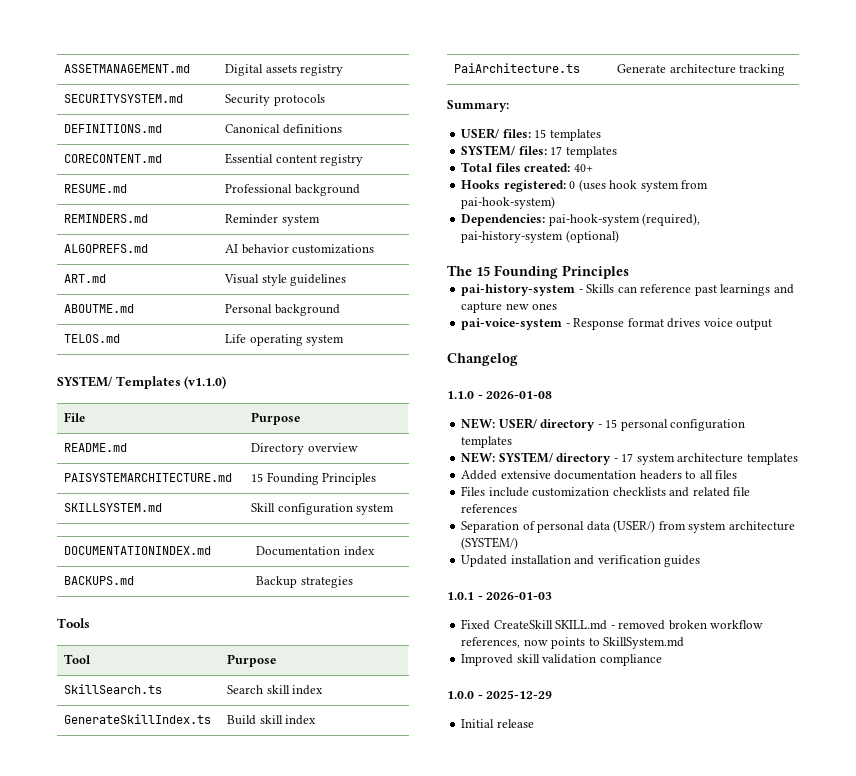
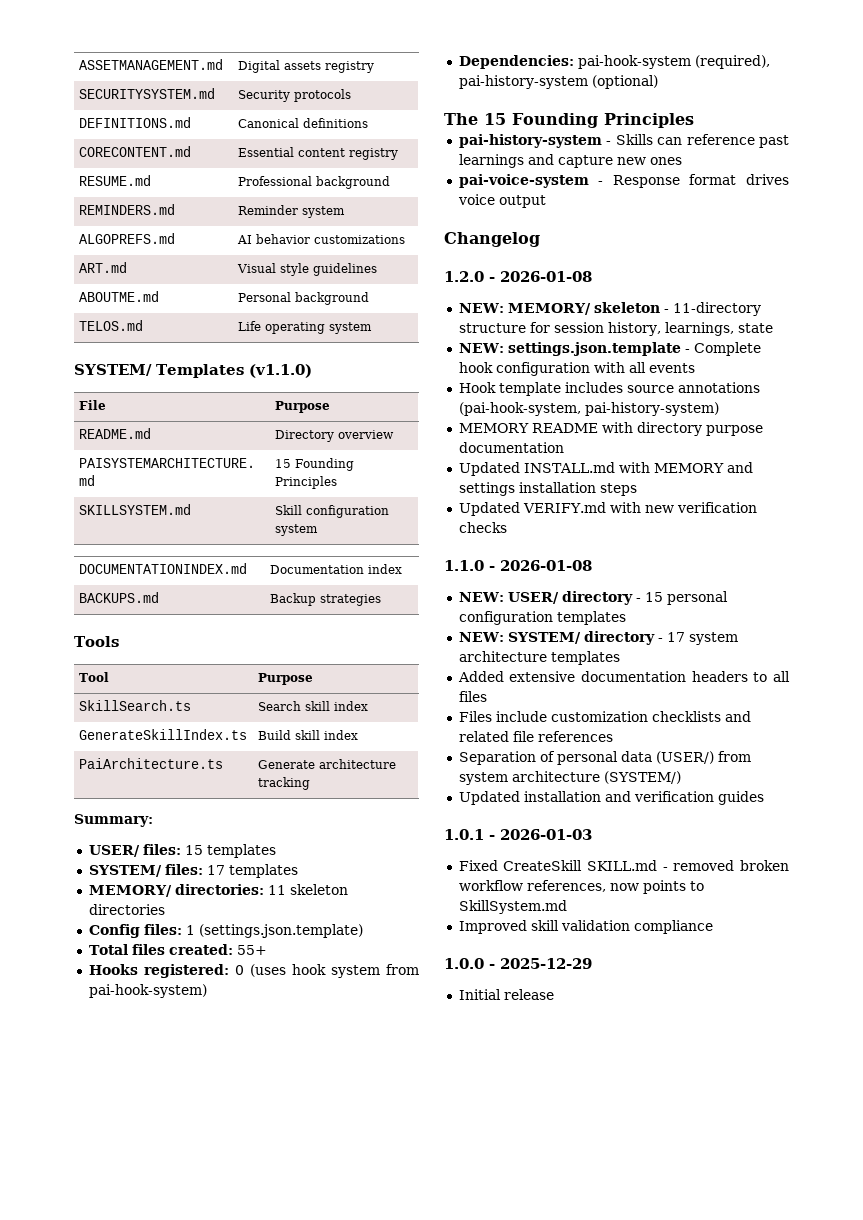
+ MEMORY/ directories: 11 skeleton directories
+ Config files: 1 (settings.json.template)
- Total files created: 40+
+ Total files created: 55+
+ 1.2.0 - 2026-01-08
+ NEW: MEMORY/ skeleton - 11-directory structure for session history, learnings, state
+ NEW: settings.json.template - Complete hook configuration with all events
+ Hook template includes source annotations (pai-hook-system, pai-history-system)
+ MEMORY README with directory purpose documentation
+ Updated INSTALL.md with MEMORY and settings installation steps
+ Updated VERIFY.md with new verification checks

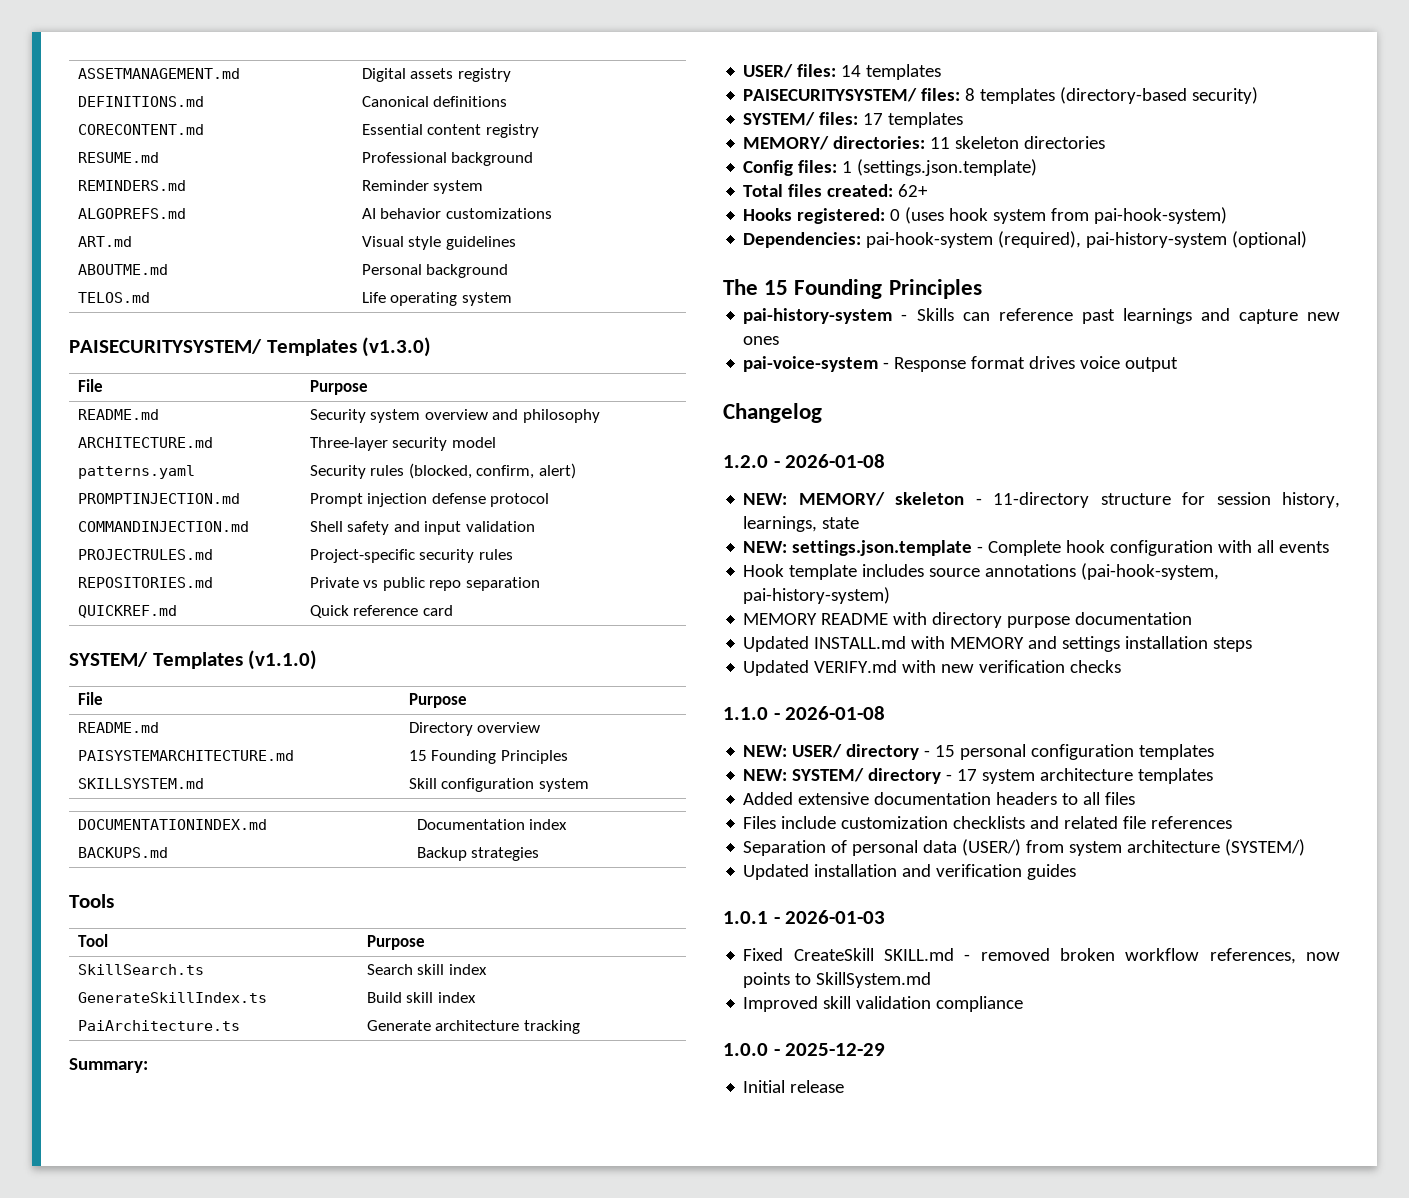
- SECURITYSYSTEM.md | Security protocols
+ PAISECURITYSYSTEM/ Templates (v1.3.0)
+ File | Purpose
+ README.md | Security system overview and philosophy
+ ARCHITECTURE.md | Three-layer security model
+ patterns.yaml | Security rules (blocked, confirm, alert)
+ PROMPTINJECTION.md | Prompt injection defense protocol
+ COMMANDINJECTION.md | Shell safety and input validation
+ PROJECTRULES.md | Project-specific security rules
+ REPOSITORIES.md | Private vs public repo separation
+ QUICKREF.md | Quick reference card
- USER/ files: 15 templates
+ USER/ files: 14 templates
+ PAISECURITYSYSTEM/ files: 8 templates (directory-based security)
- Total files created: 55+
+ Total files created: 62+

